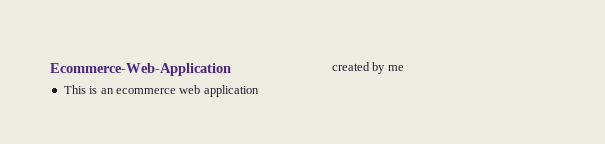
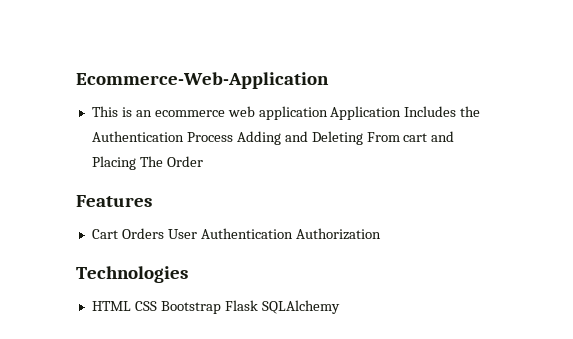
- This is an ecommerce web application created by me
+ This is an ecommerce web application Application Includes the Authentication Process Adding and Deleting From cart and Placing The Order
+ Features
+ Cart Orders User Authentication Authorization
+ Technologies
+ HTML CSS Bootstrap Flask SQLAlchemy

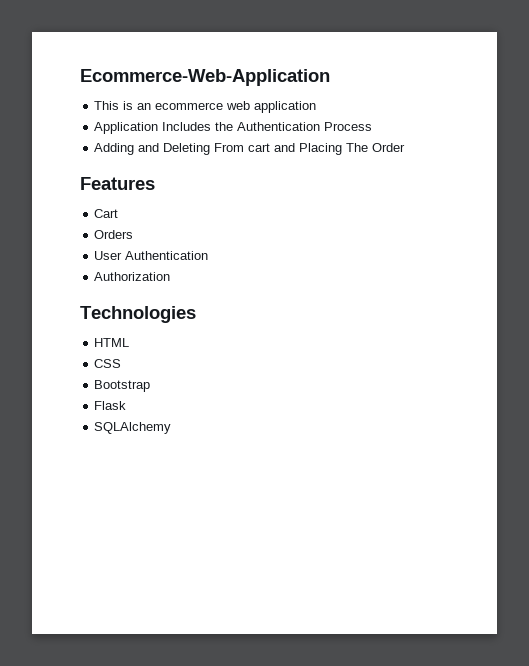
- This is an ecommerce web application Application Includes the Authentication Process Adding and Deleting From cart and Placing The Order
+ This is an ecommerce web application
+ Application Includes the Authentication Process
+ Adding and Deleting From cart and Placing The Order
- Cart Orders User Authentication Authorization
+ Cart
+ Orders
+ User Authentication
+ Authorization
- HTML CSS Bootstrap Flask SQLAlchemy
+ HTML
+ CSS
+ Bootstrap
+ Flask
+ SQLAlchemy

